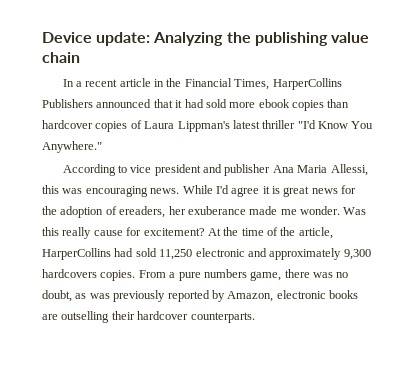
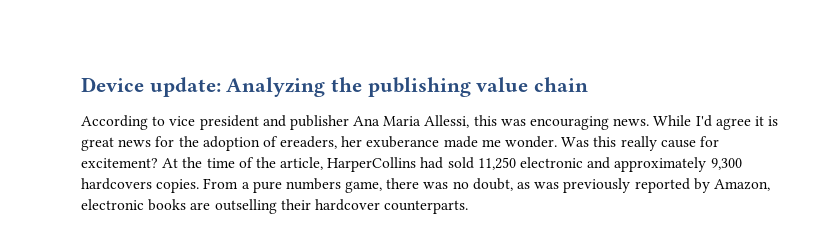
- In a recent article in the Financial Times, HarperCollins Publishers announced that it had sold more ebook copies than hardcover copies of Laura Lippman's latest thriller "I'd Know You Anywhere."

